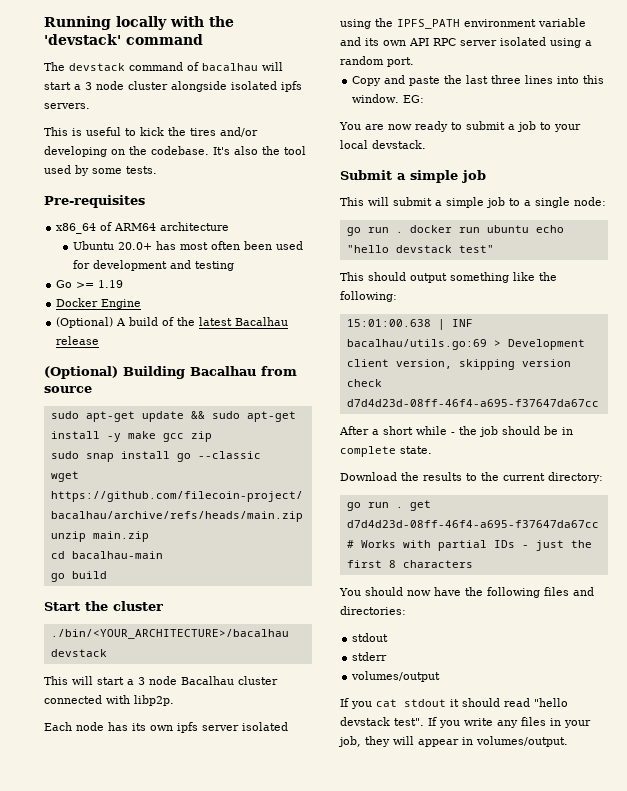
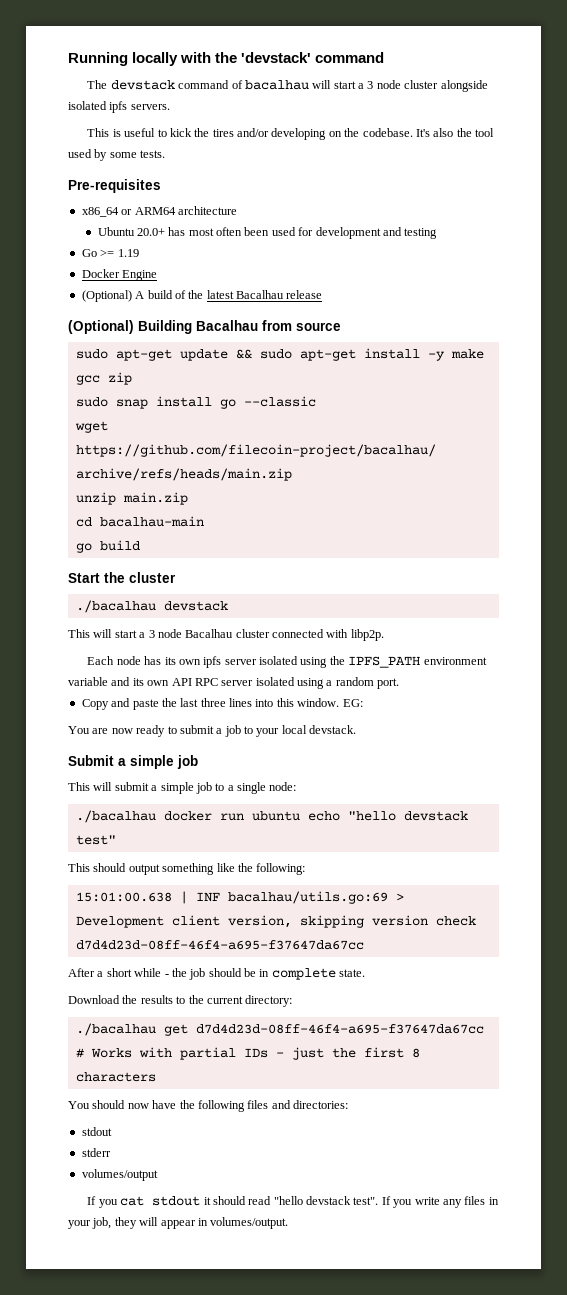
- x86_64 of ARM64 architecture
+ x86_64 or ARM64 architecture
- ./bin/<YOUR_ARCHITECTURE>/bacalhau devstack
+ ./bacalhau devstack
- go run . docker run ubuntu echo "hello devstack test"
+ ./bacalhau docker run ubuntu echo "hello devstack test"
- go run . get d7d4d23d-08ff-46f4-a695-f37647da67cc # Works with partial IDs - just the first 8 characters
+ ./bacalhau get d7d4d23d-08ff-46f4-a695-f37647da67cc # Works with partial IDs - just the first 8 characters

